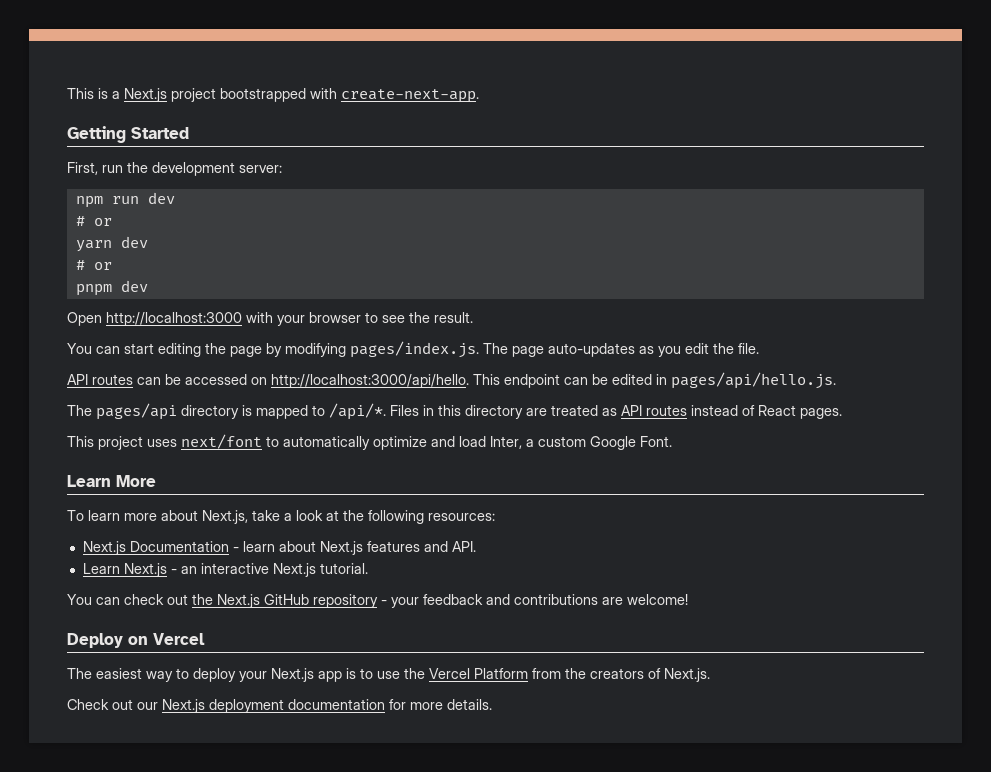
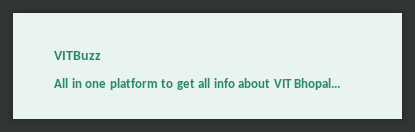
- This is a Next.js project bootstrapped with create-next-app.
- Getting Started
- First, run the development server:
- npm run dev
- # or
- yarn dev
- # or
- pnpm dev
- Open http://localhost:3000 with your browser to see the result.
- You can start editing the page by modifying pages/index.js. The page auto-updates as you edit the file.
- API routes can be accessed on http://localhost:3000/api/hello. This endpoint can be edited in pages/api/hello.js.
- The pages/api directory is mapped to /api/*. Files in this directory are treated as API routes instead of React pages.
- This project uses next/font to automatically optimize and load Inter, a custom Google Font.
- Learn More
- To learn more about Next.js, take a look at the following resources:
- Next.js Documentation - learn about Next.js features and API.
- Learn Next.js - an interactive Next.js tutorial.
- You can check out the Next.js GitHub repository - your feedback and contributions are welcome!
- Deploy on Vercel
- The easiest way to deploy your Next.js app is to use the Vercel Platform from the creators of Next.js.
- Check out our Next.js deployment documentation for more details.
+ VITBuzz
+ All in one platform to get all info about VIT Bhopal...

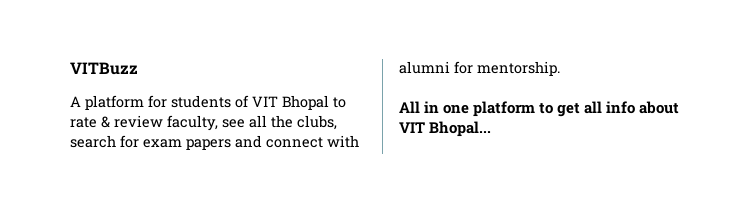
+ A platform for students of VIT Bhopal to rate & review faculty, see all the clubs, search for exam papers and connect with alumni for mentorship.

